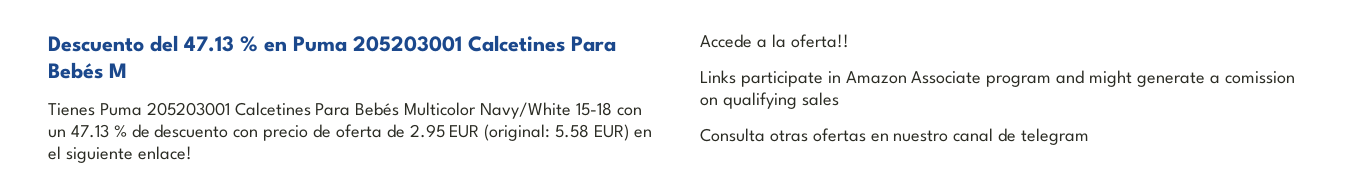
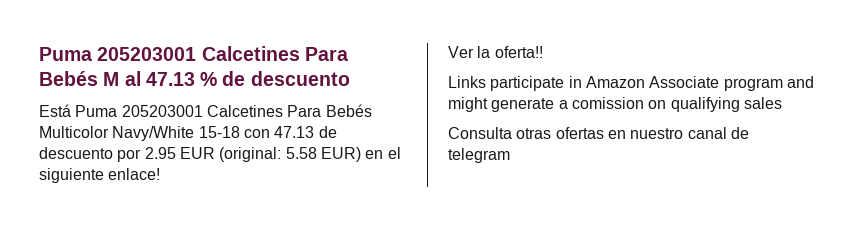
- Descuento del 47.13 % en Puma 205203001 Calcetines Para Bebés M
- Tienes Puma 205203001 Calcetines Para Bebés Multicolor Navy/White 15-18 con un 47.13 % de descuento con precio de oferta de 2.95 EUR (original: 5.58 EUR) en el siguiente enlace!
+ Puma 205203001 Calcetines Para Bebés M al 47.13 % de descuento
+ Está Puma 205203001 Calcetines Para Bebés Multicolor Navy/White 15-18 con 47.13 de descuento por 2.95 EUR (original: 5.58 EUR) en el siguiente enlace!
- Accede a la oferta!!
+ Ver la oferta!!

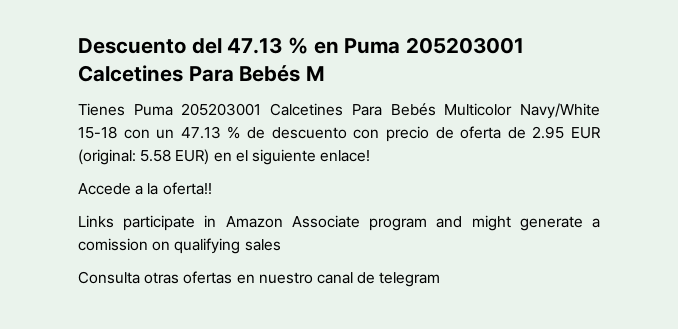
- Puma 205203001 Calcetines Para Bebés M al 47.13 % de descuento
- Está Puma 205203001 Calcetines Para Bebés Multicolor Navy/White 15-18 con 47.13 de descuento por 2.95 EUR (original: 5.58 EUR) en el siguiente enlace!
+ Descuento del 47.13 % en Puma 205203001 Calcetines Para Bebés M
+ Tienes Puma 205203001 Calcetines Para Bebés Multicolor Navy/White 15-18 con un 47.13 % de descuento con precio de oferta de 2.95 EUR (original: 5.58 EUR) en el siguiente enlace!
- Ver la oferta!!
+ Accede a la oferta!!

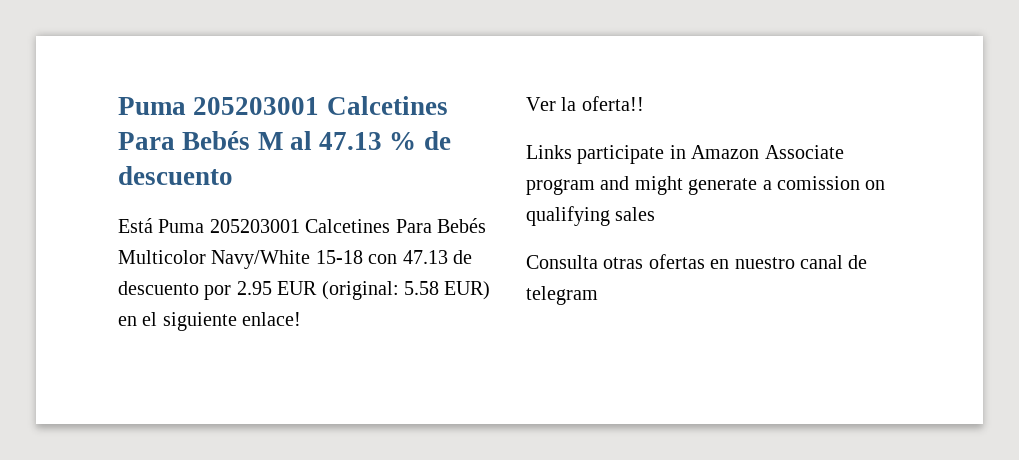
- Descuento del 47.13 % en Puma 205203001 Calcetines Para Bebés M
- Tienes Puma 205203001 Calcetines Para Bebés Multicolor Navy/White 15-18 con un 47.13 % de descuento con precio de oferta de 2.95 EUR (original: 5.58 EUR) en el siguiente enlace!
+ Puma 205203001 Calcetines Para Bebés M al 47.13 % de descuento
+ Está Puma 205203001 Calcetines Para Bebés Multicolor Navy/White 15-18 con 47.13 de descuento por 2.95 EUR (original: 5.58 EUR) en el siguiente enlace!
- Accede a la oferta!!
+ Ver la oferta!!

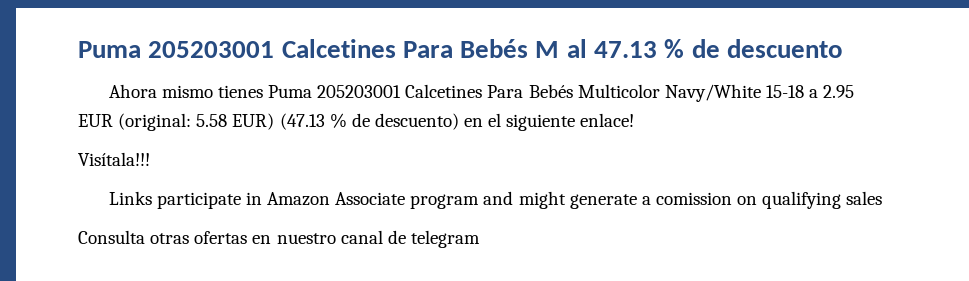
- Está Puma 205203001 Calcetines Para Bebés Multicolor Navy/White 15-18 con 47.13 de descuento por 2.95 EUR (original: 5.58 EUR) en el siguiente enlace!
+ Ahora mismo tienes Puma 205203001 Calcetines Para Bebés Multicolor Navy/White 15-18 a 2.95 EUR (original: 5.58 EUR) (47.13 % de descuento) en el siguiente enlace!
- Ver la oferta!!
+ Visítala!!!

